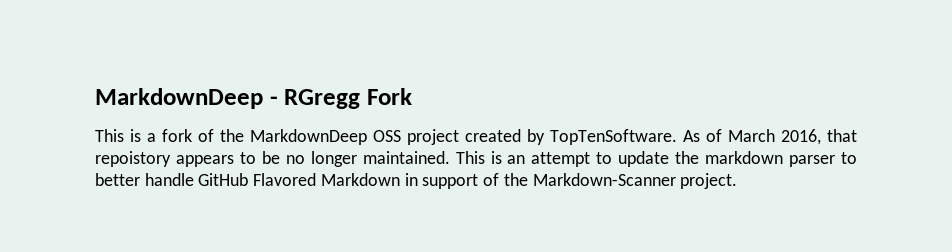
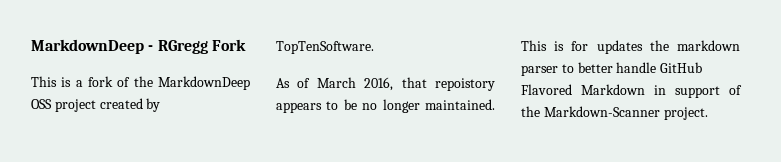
- This is a fork of the MarkdownDeep OSS project created by TopTenSoftware. As of March 2016, that repoistory appears to be no longer maintained.
+ This is a fork of the MarkdownDeep OSS project created by TopTenSoftware.
+ As of March 2016, that repoistory appears to be no longer maintained.
- This is an attempt to update the markdown parser to better handle GitHub Flavored Markdown in support of the Markdown-Scanner project.
+ This is for updates the markdown parser to better handle GitHub Flavored Markdown in support of the Markdown-Scanner project.

